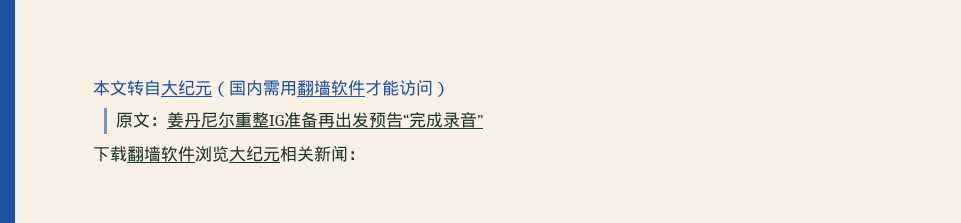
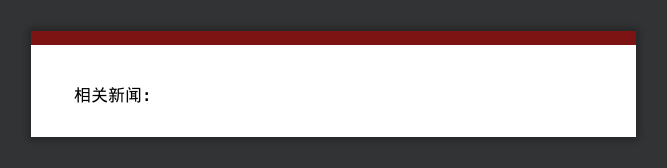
- 本文转自大纪元（国内需用翻墙软件才能访问）
- 原文：姜丹尼尔重整IG准备再出发预告“完成录音”
- 下载翻墙软件浏览大纪元相关新闻：
+ 相关新闻：

